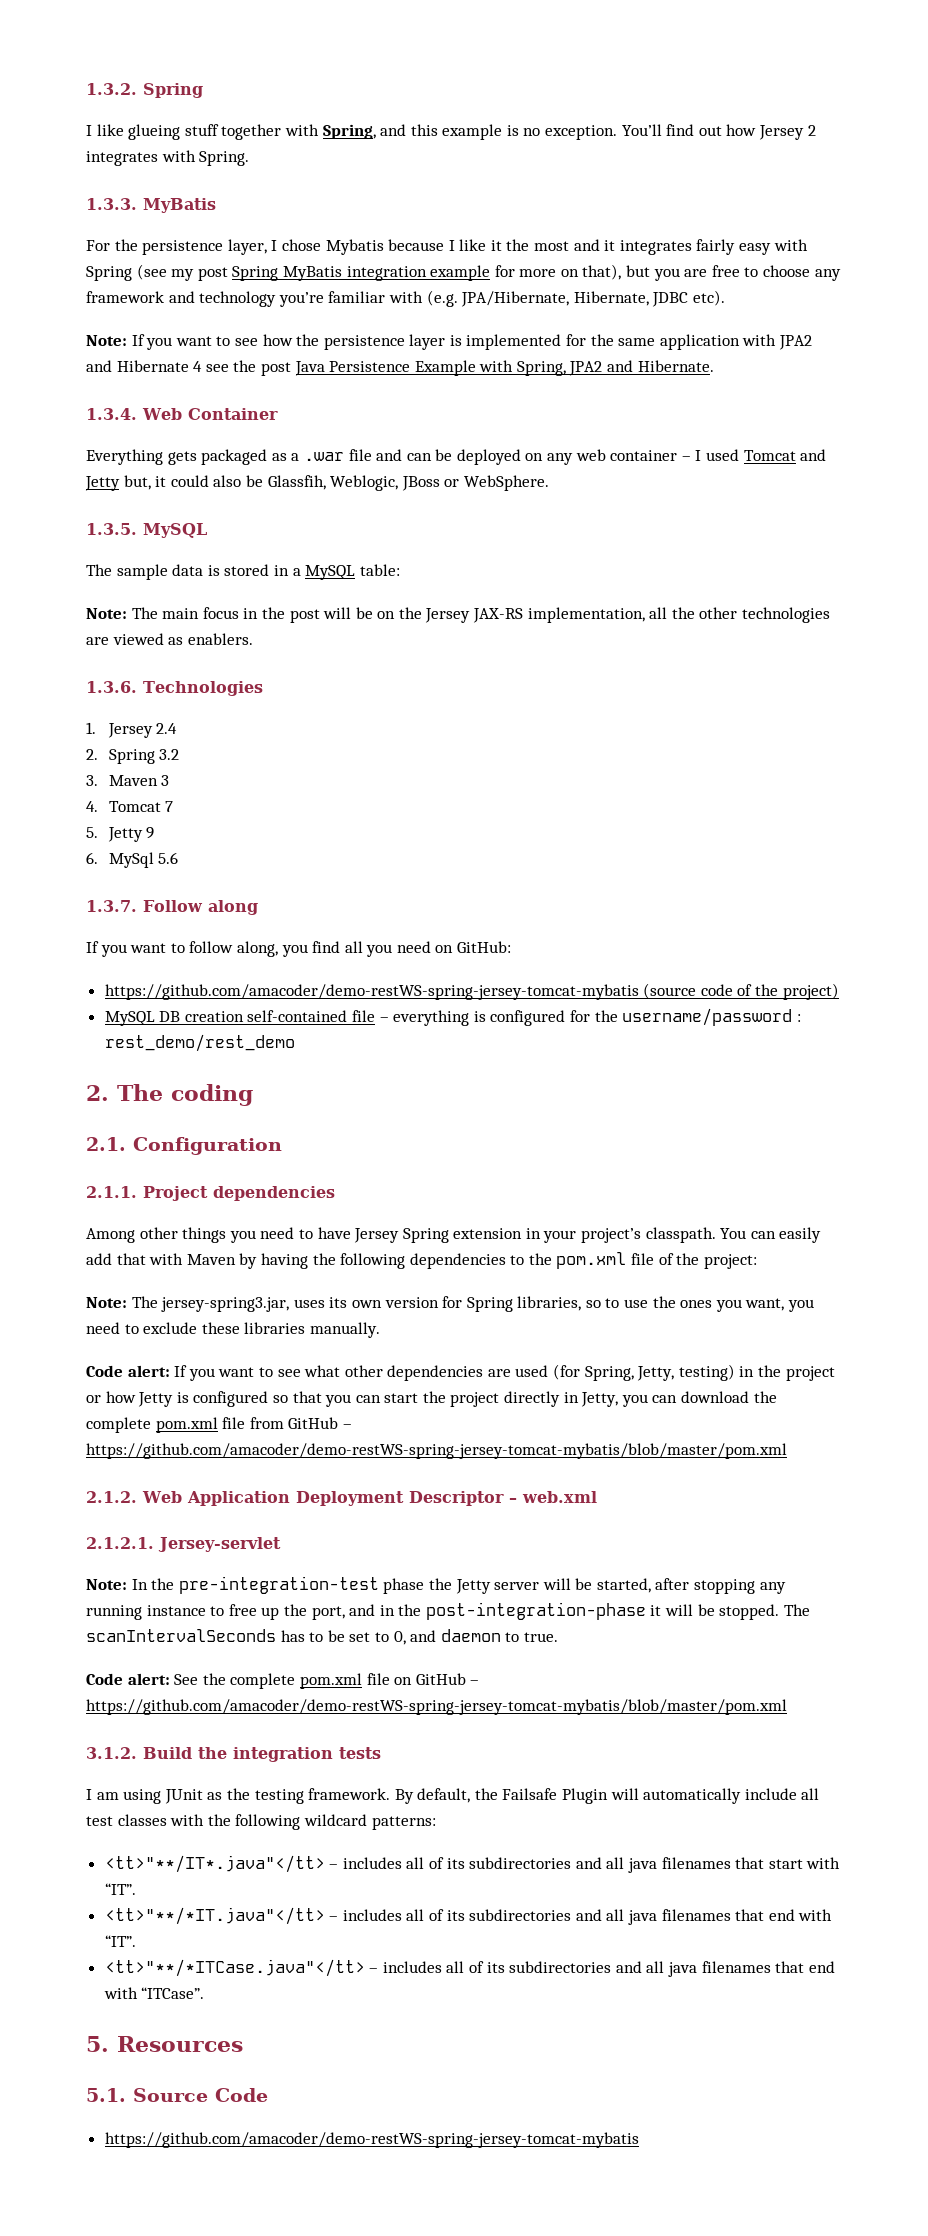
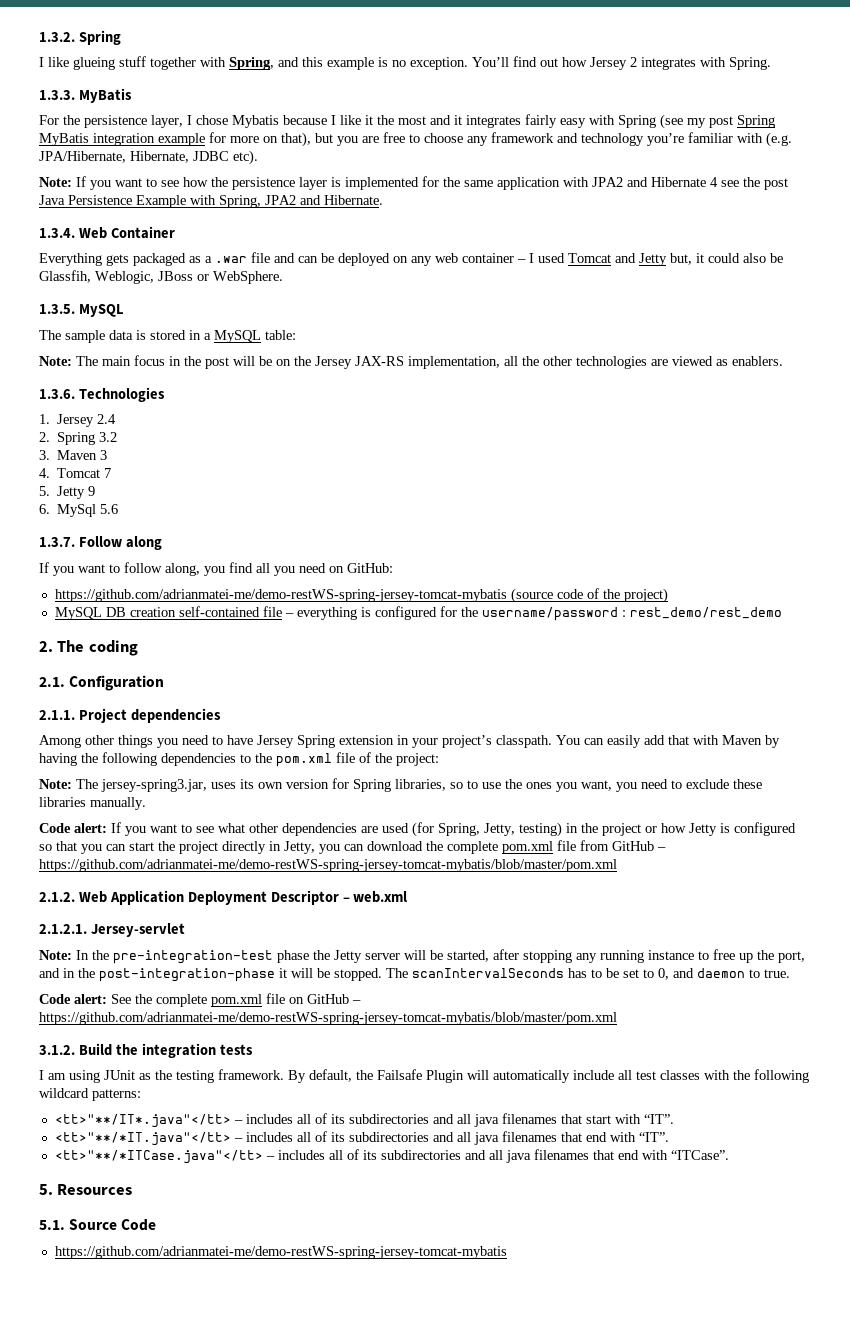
- https://github.com/amacoder/demo-restWS-spring-jersey-tomcat-mybatis (source code of the project)
+ https://github.com/adrianmatei-me/demo-restWS-spring-jersey-tomcat-mybatis (source code of the project)
- Code alert: If you want to see what other dependencies are used (for Spring, Jetty, testing) in the project or how Jetty is configured so that you can start the project directly in Jetty, you can download the complete pom.xml file from GitHub – https://github.com/amacoder/demo-restWS-spring-jersey-tomcat-mybatis/blob/master/pom.xml
+ Code alert: If you want to see what other dependencies are used (for Spring, Jetty, testing) in the project or how Jetty is configured so that you can start the project directly in Jetty, you can download the complete pom.xml file from GitHub – https://github.com/adrianmatei-me/demo-restWS-spring-jersey-tomcat-mybatis/blob/master/pom.xml
- Code alert: See the complete pom.xml file on GitHub – https://github.com/amacoder/demo-restWS-spring-jersey-tomcat-mybatis/blob/master/pom.xml
+ Code alert: See the complete pom.xml file on GitHub – https://github.com/adrianmatei-me/demo-restWS-spring-jersey-tomcat-mybatis/blob/master/pom.xml
  5.1. Source Code
- https://github.com/amacoder/demo-restWS-spring-jersey-tomcat-mybatis
+ https://github.com/adrianmatei-me/demo-restWS-spring-jersey-tomcat-mybatis

